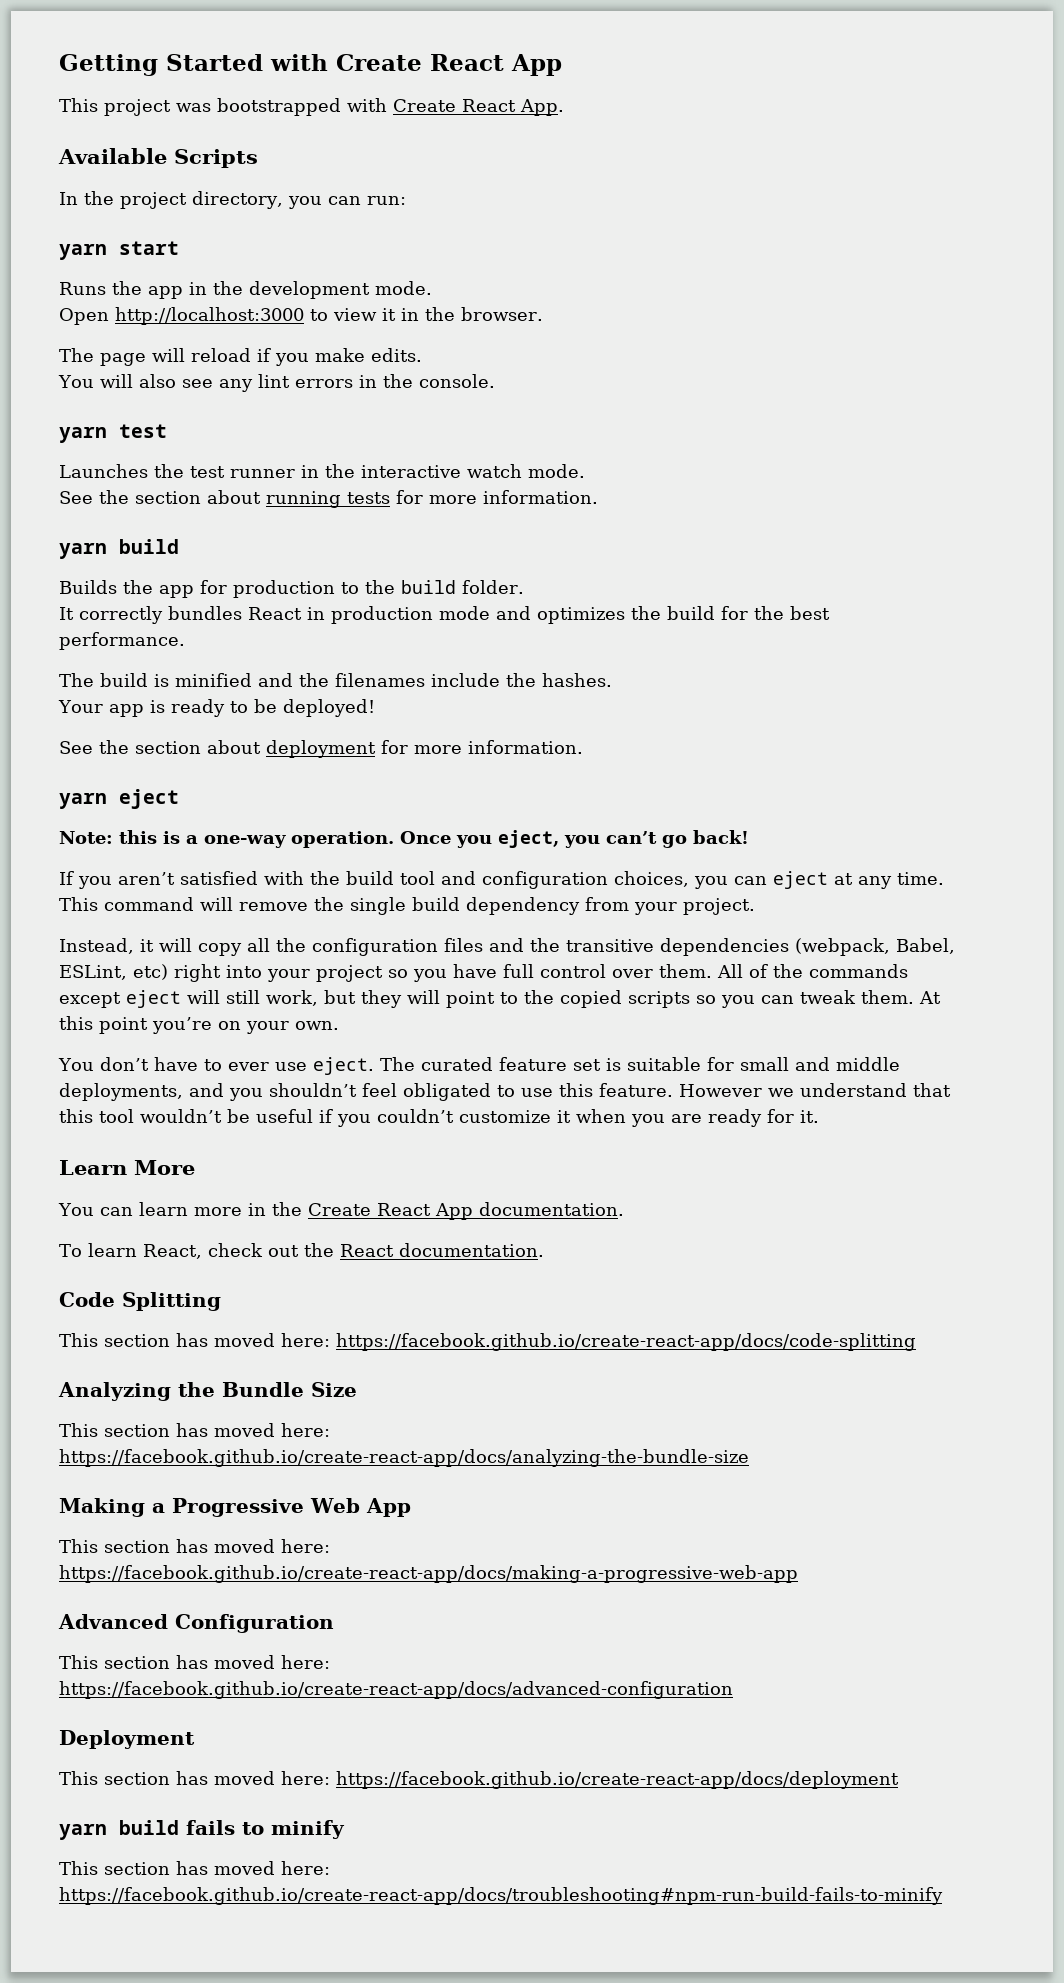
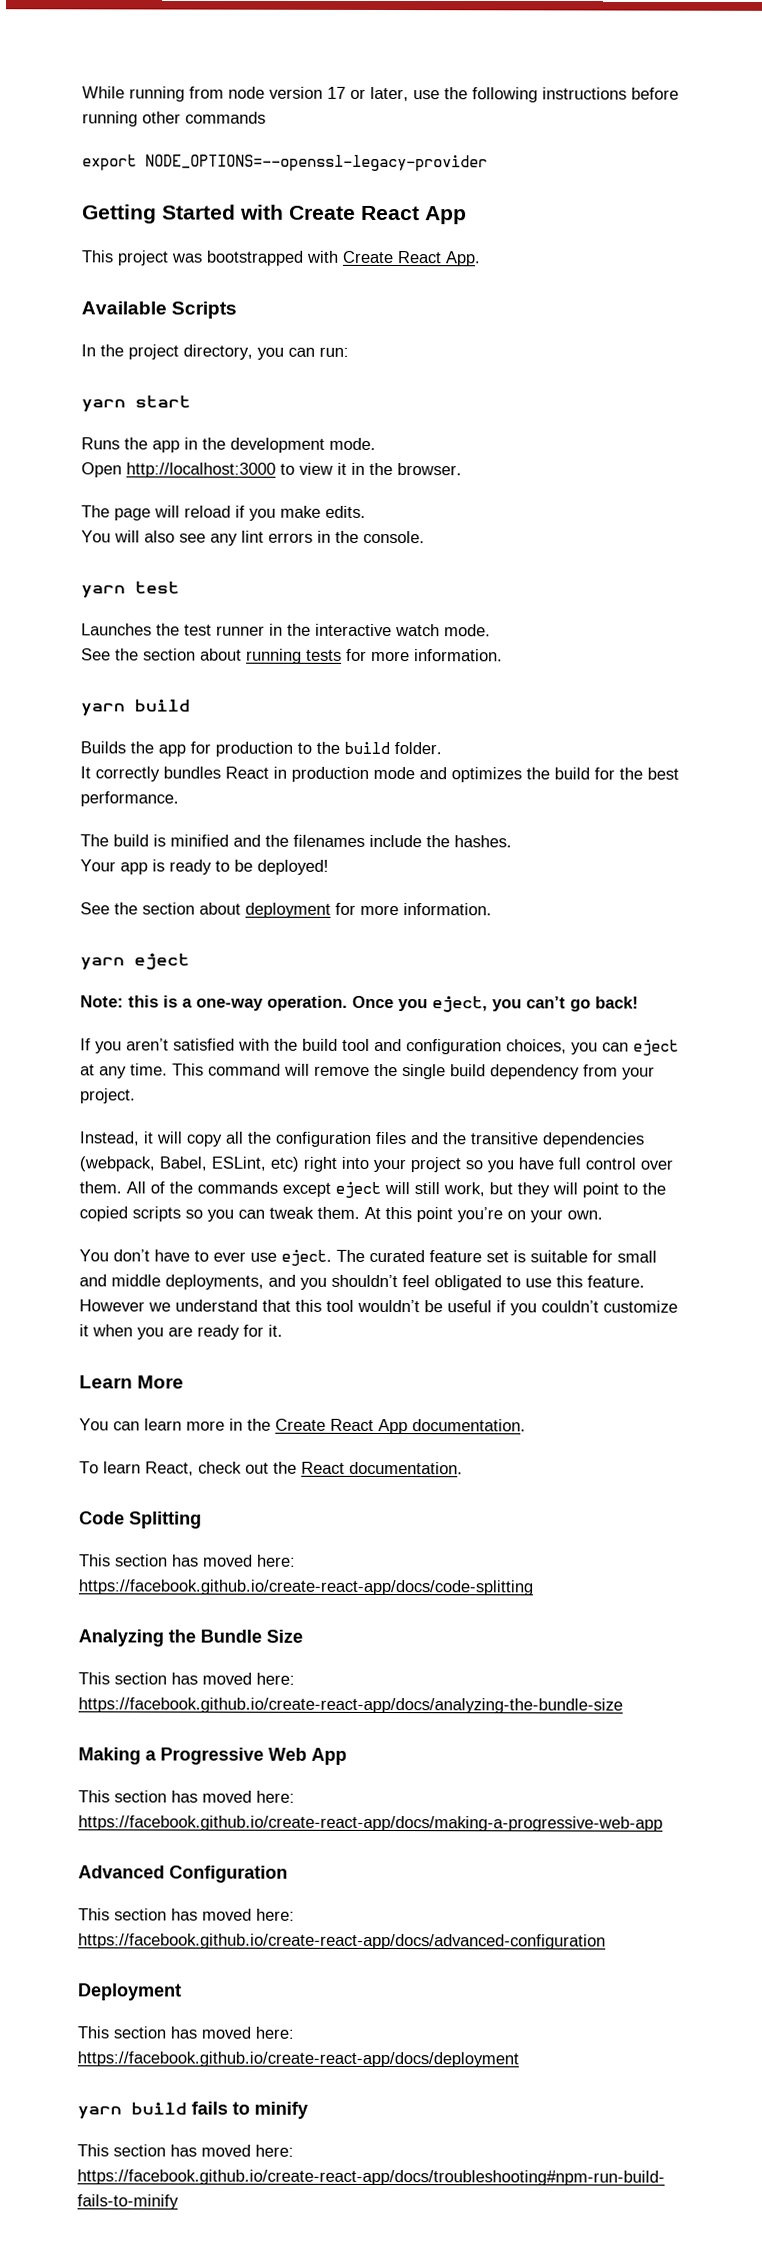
+ While running from node version 17 or later, use the following instructions before running other commands
+ export NODE_OPTIONS=--openssl-legacy-provider

